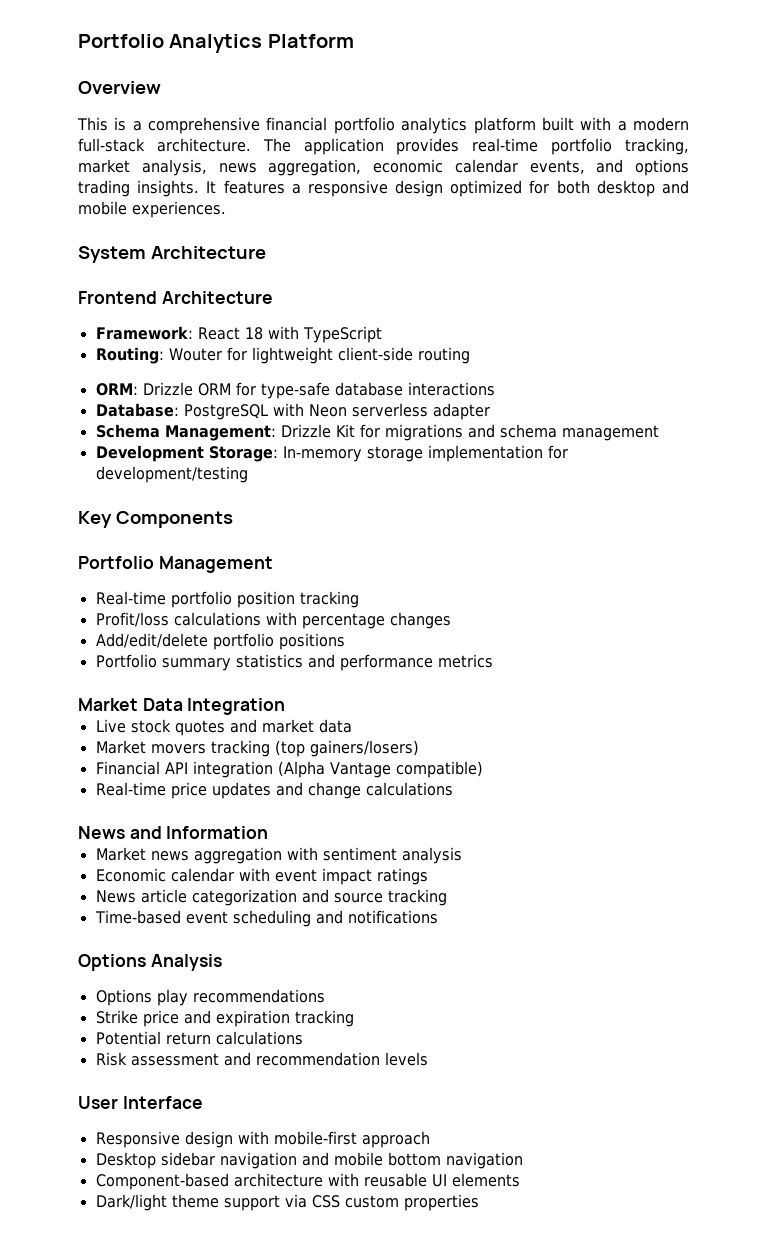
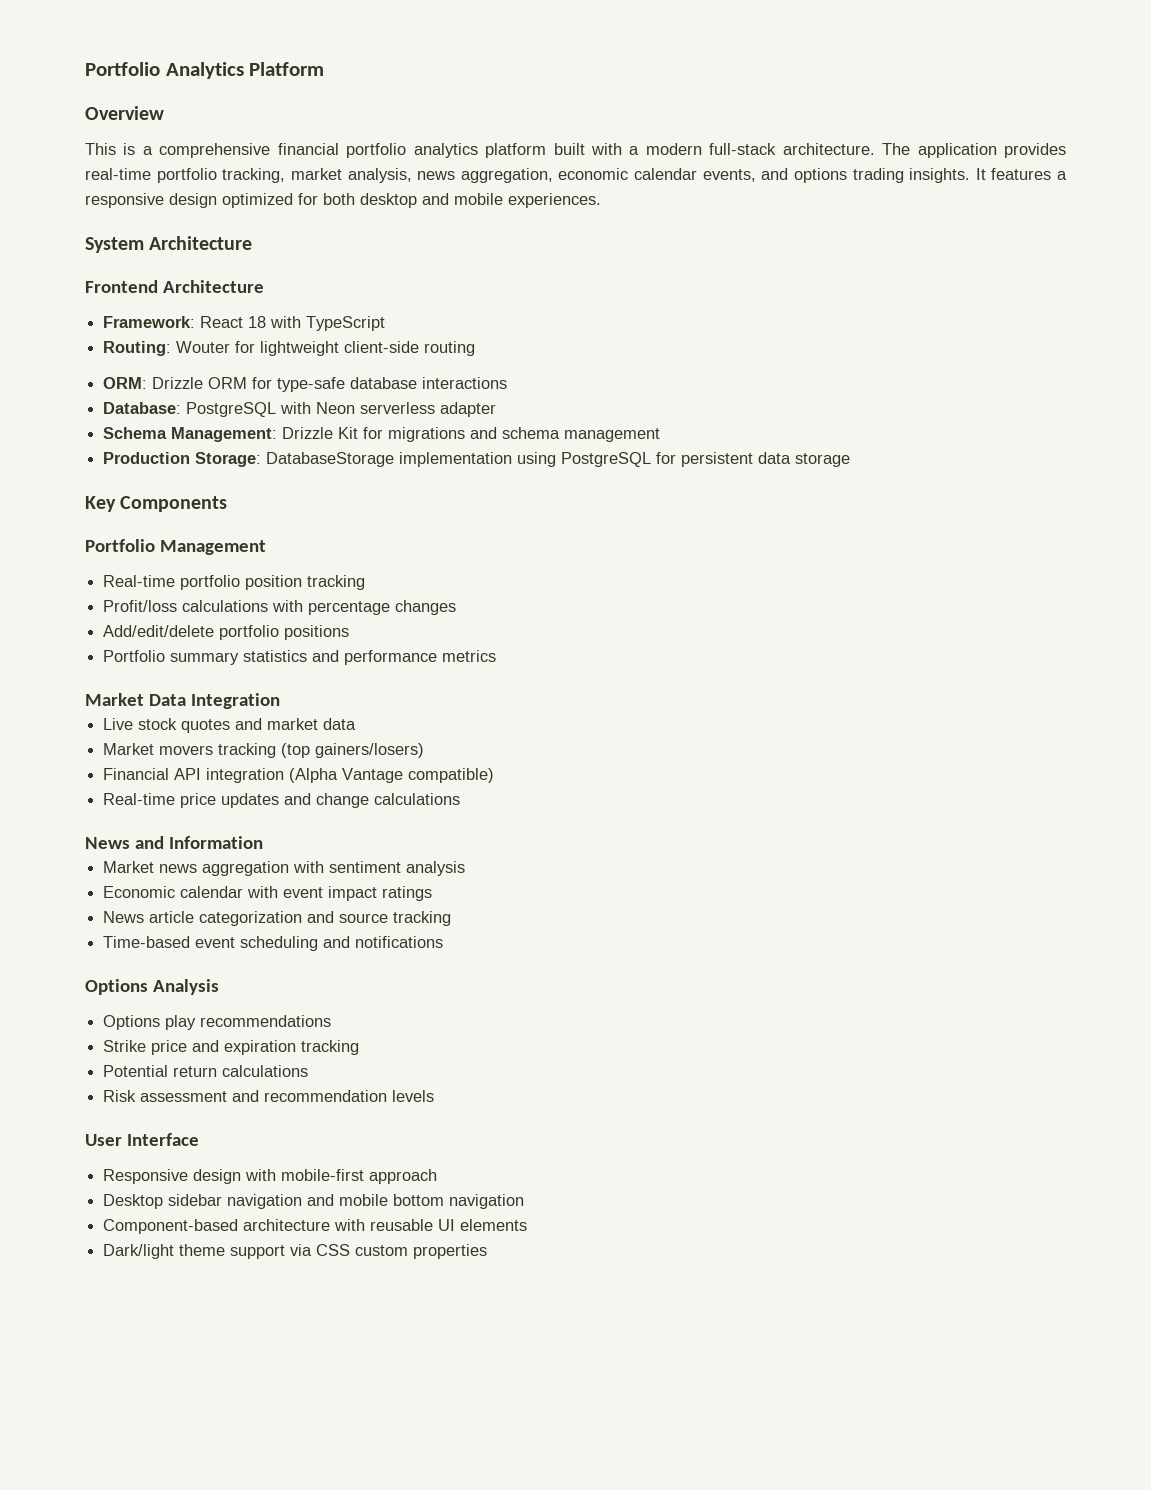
- Development Storage: In-memory storage implementation for development/testing
+ Production Storage: DatabaseStorage implementation using PostgreSQL for persistent data storage

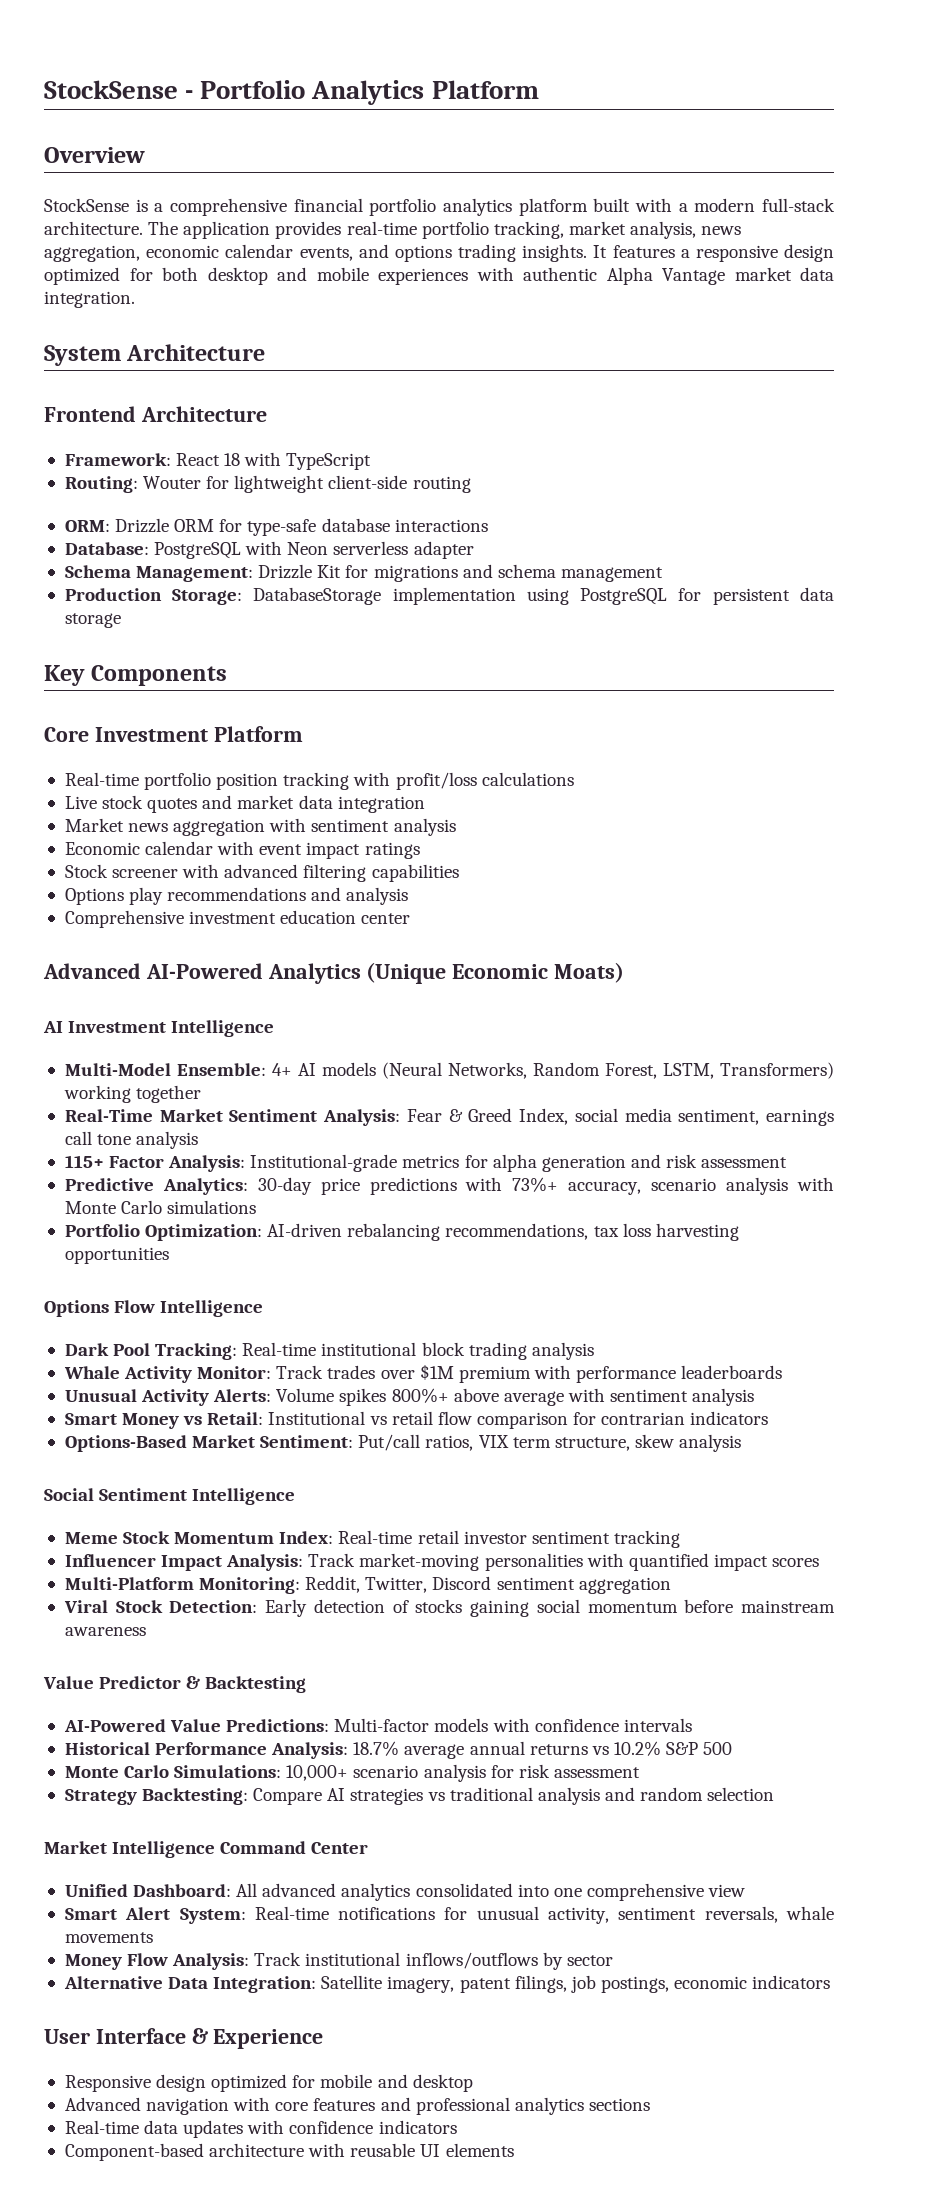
- Portfolio Analytics Platform
+ StockSense - Portfolio Analytics Platform
- This is a comprehensive financial portfolio analytics platform built with a modern full-stack architecture.
+ StockSense is a comprehensive financial portfolio analytics platform built with a modern full-stack architecture.
- It features a responsive design optimized for both desktop and mobile experiences.
+ It features a responsive design optimized for both desktop and mobile experiences with authentic Alpha Vantage market data integration.
- Portfolio Management
+ Core Investment Platform
- Real-time portfolio position tracking
- Profit/loss calculations with percentage changes
- Add/edit/delete portfolio positions
- Portfolio summary statistics and performance metrics
- Market Data Integration
+ Real-time portfolio position tracking with profit/loss calculations
- Live stock quotes and market data
- Market movers tracking (top gainers/losers)
- Financial API integration (Alpha Vantage compatible)
- Real-time price updates and change calculations
- News and Information
+ Live stock quotes and market data integration
- News article categorization and source tracking
- Time-based event scheduling and notifications
- Options Analysis
- Options play recommendations
- Strike price and expiration tracking
- Potential return calculations
- Risk assessment and recommendation levels
+ Stock screener with advanced filtering capabilities
+ Options play recommendations and analysis
+ Comprehensive investment education center
+ Advanced AI-Powered Analytics (Unique Economic Moats)
+ AI Investment Intelligence
+ Multi-Model Ensemble: 4+ AI models (Neural Networks, Random Forest, LSTM, Transformers) working together
+ Real-Time Market Sentiment Analysis: Fear & Greed Index, social media sentiment, earnings call tone analysis
+ 115+ Factor Analysis: Institutional-grade metrics for alpha generation and risk assessment
+ Predictive Analytics: 30-day price predictions with 73%+ accuracy, scenario analysis with Monte Carlo simulations
+ Portfolio Optimization: AI-driven rebalancing recommendations, tax loss harvesting opportunities
+ Options Flow Intelligence
+ Dark Pool Tracking: Real-time institutional block trading analysis
+ Whale Activity Monitor: Track trades over $1M premium with performance leaderboards
+ Unusual Activity Alerts: Volume spikes 800%+ above average with sentiment analysis
+ Smart Money vs Retail: Institutional vs retail flow comparison for contrarian indicators
+ Options-Based Market Sentiment: Put/call ratios, VIX term structure, skew analysis
+ Social Sentiment Intelligence
+ Meme Stock Momentum Index: Real-time retail investor sentiment tracking
+ Influencer Impact Analysis: Track market-moving personalities with quantified impact scores
+ Multi-Platform Monitoring: Reddit, Twitter, Discord sentiment aggregation
+ Viral Stock Detection: Early detection of stocks gaining social momentum before mainstream awareness
+ Value Predictor & Backtesting
+ AI-Powered Value Predictions: Multi-factor models with confidence intervals
+ Historical Performance Analysis: 18.7% average annual returns vs 10.2% S&P 500
+ Monte Carlo Simulations: 10,000+ scenario analysis for risk assessment
+ Strategy Backtesting: Compare AI strategies vs traditional analysis and random selection
+ Market Intelligence Command Center
+ Unified Dashboard: All advanced analytics consolidated into one comprehensive view
+ Smart Alert System: Real-time notifications for unusual activity, sentiment reversals, whale movements
+ Money Flow Analysis: Track institutional inflows/outflows by sector
+ Alternative Data Integration: Satellite imagery, patent filings, job postings, economic indicators
- User Interface
+ User Interface & Experience
- Responsive design with mobile-first approach
- Desktop sidebar navigation and mobile bottom navigation
+ Responsive design optimized for mobile and desktop
+ Advanced navigation with core features and professional analytics sections
+ Real-time data updates with confidence indicators
- Dark/light theme support via CSS custom properties

